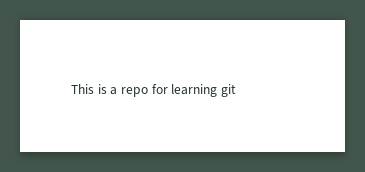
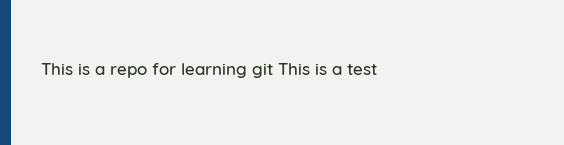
- This is a repo for learning git
+ This is a repo for learning git This is a test

